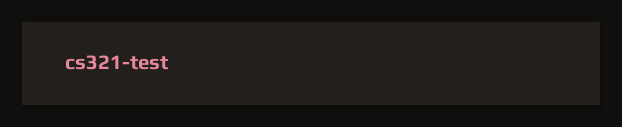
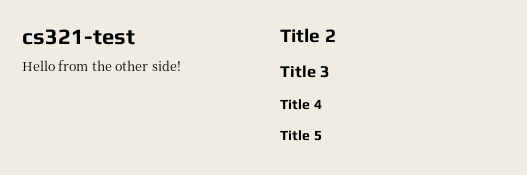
+ Hello from the other side!
+ Title 2
+ Title 3
+ Title 4
+ Title 5

